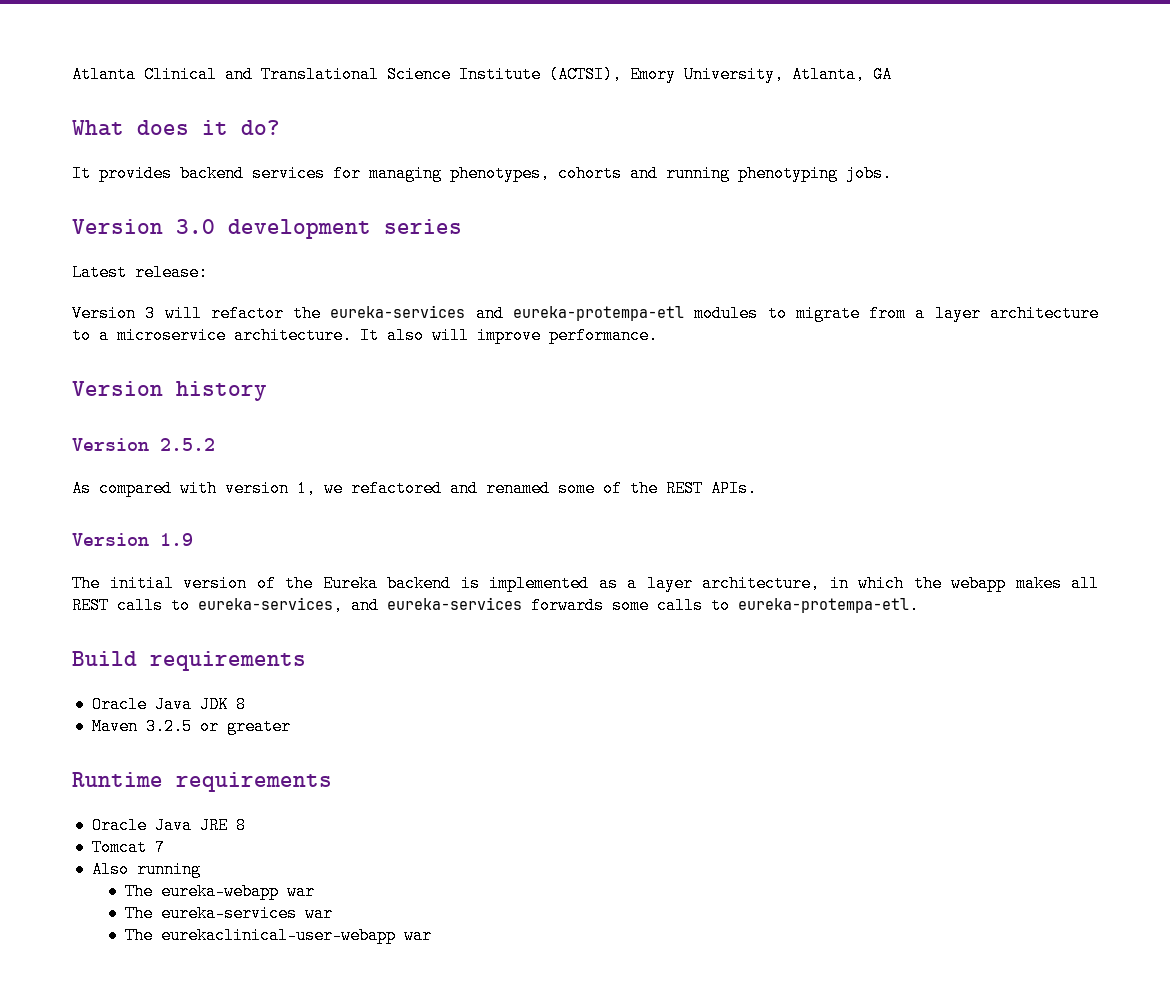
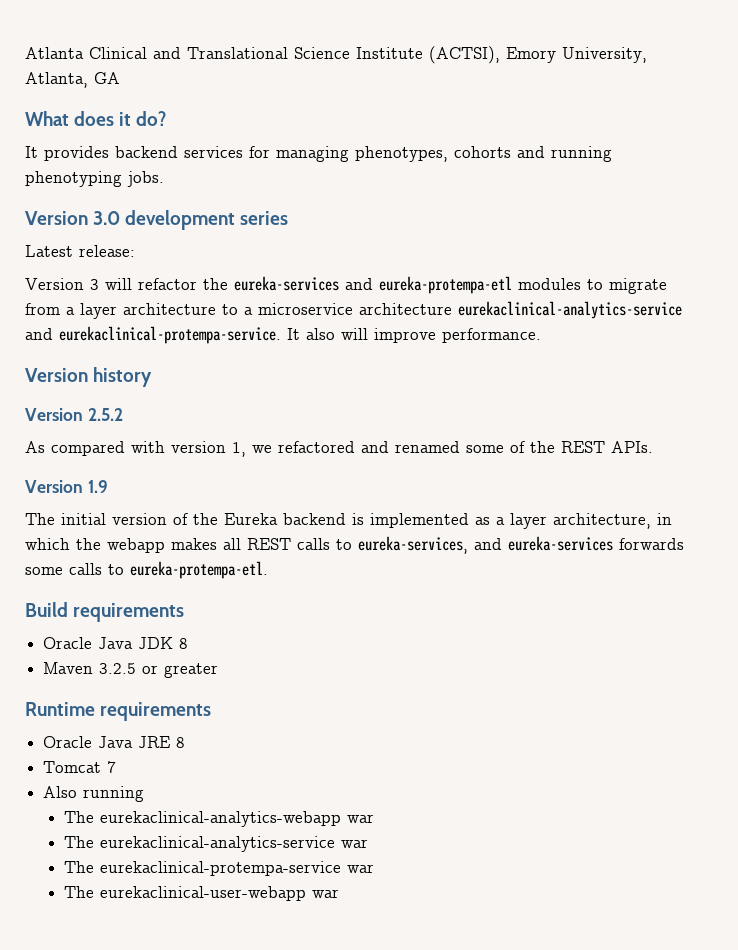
- Version 3 will refactor the eureka-services and eureka-protempa-etl modules to migrate from a layer architecture to a microservice architecture.
+ Version 3 will refactor the eureka-services and eureka-protempa-etl modules to migrate from a layer architecture to a microservice architecture eurekaclinical-analytics-service and eurekaclinical-protempa-service.
- The eureka-webapp war
- The eureka-services war
+ The eurekaclinical-analytics-webapp war
+ The eurekaclinical-analytics-service war
+ The eurekaclinical-protempa-service war

